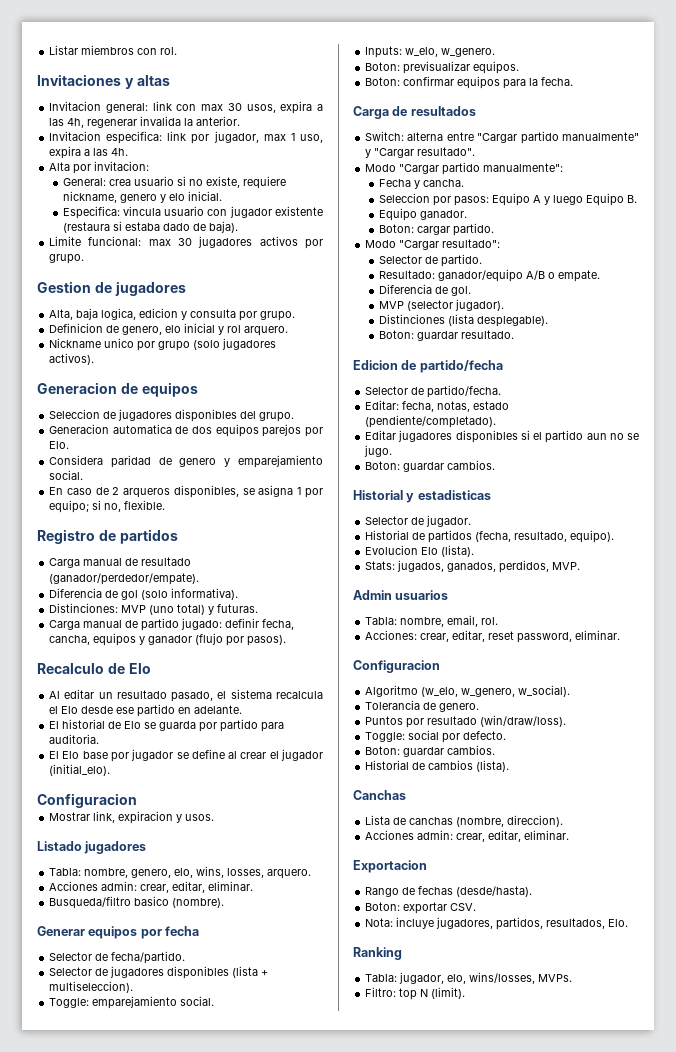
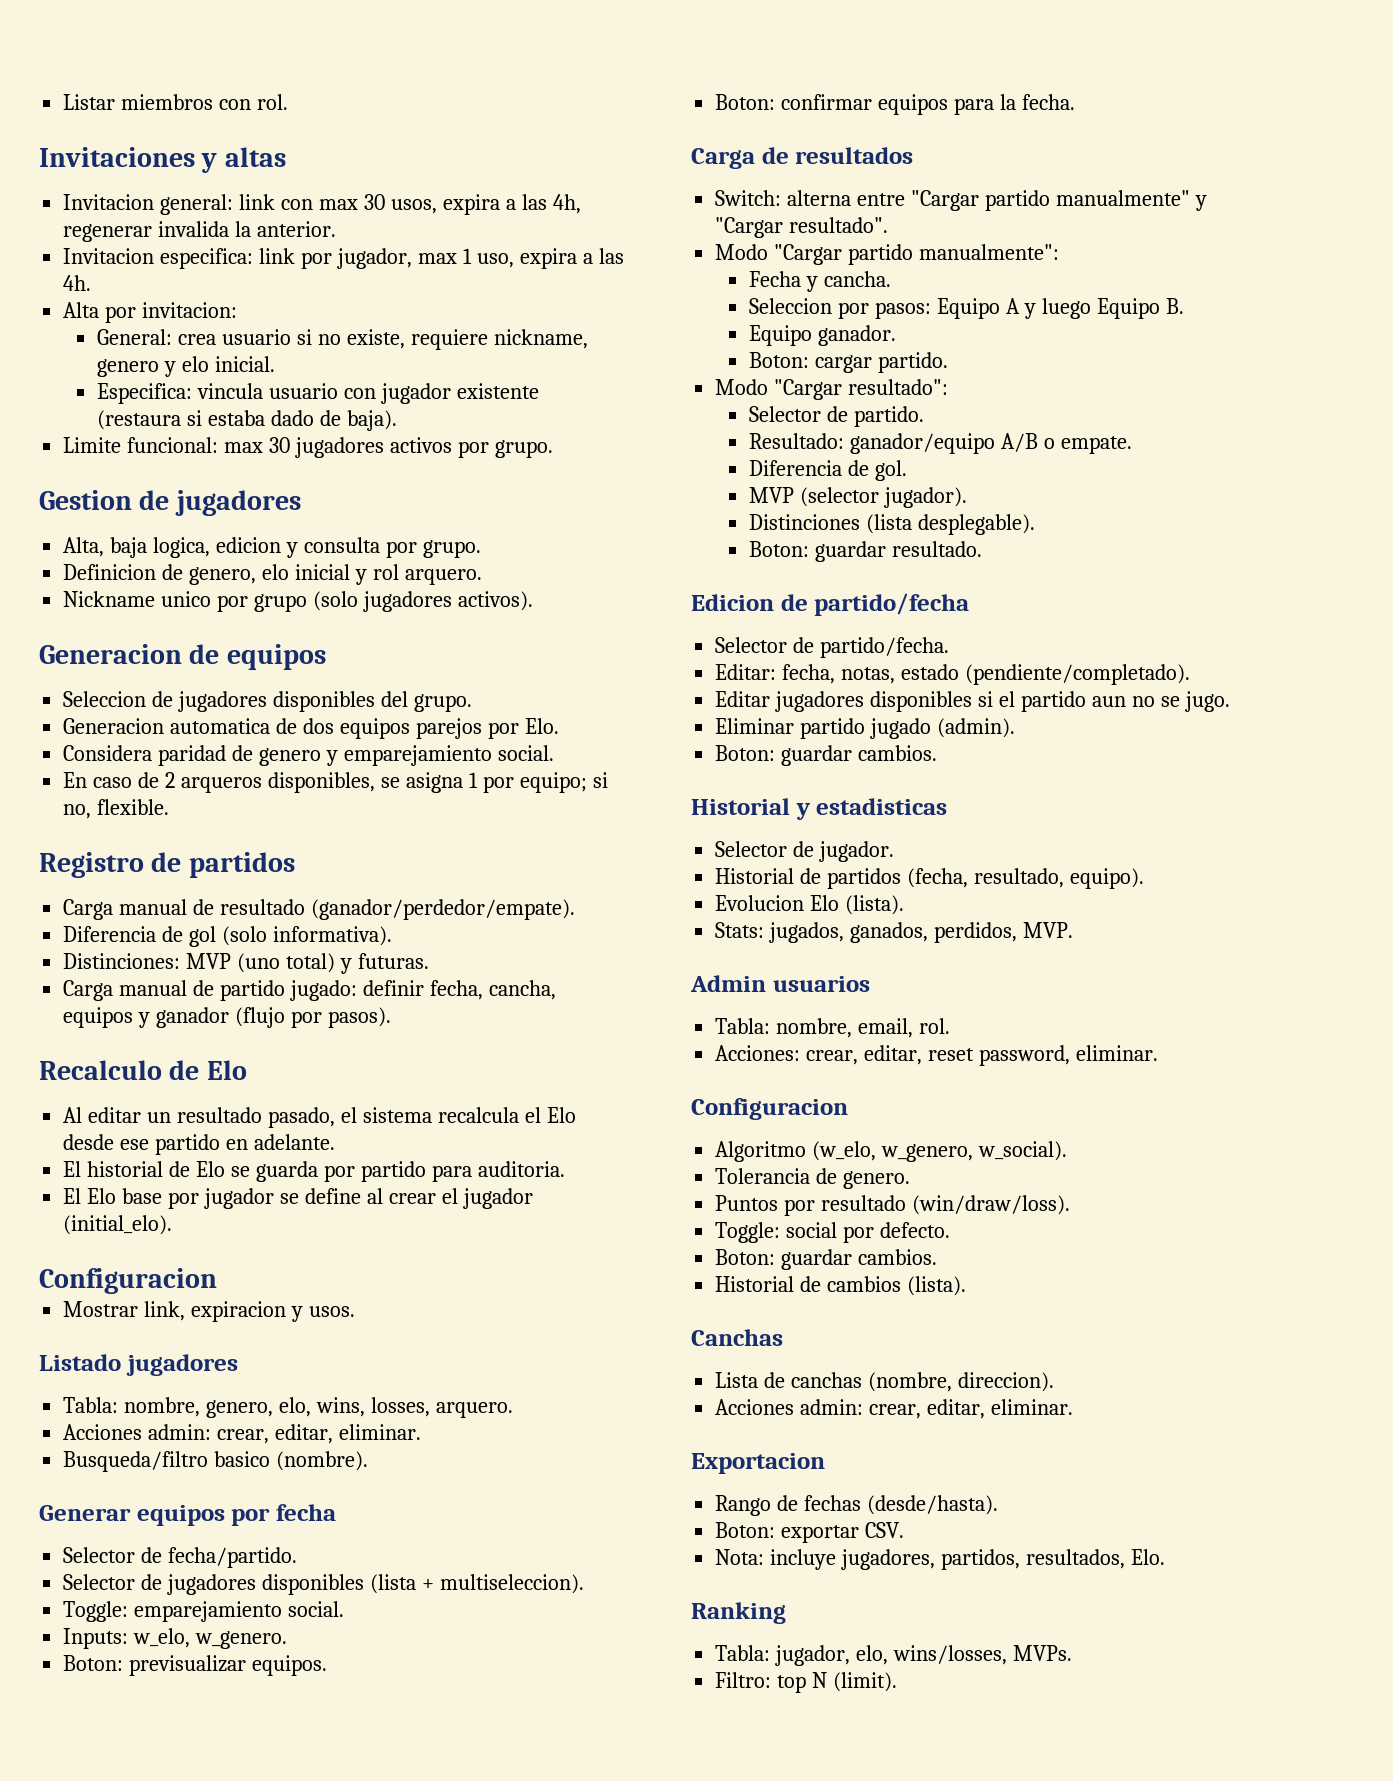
+ Eliminar partido jugado (admin).

